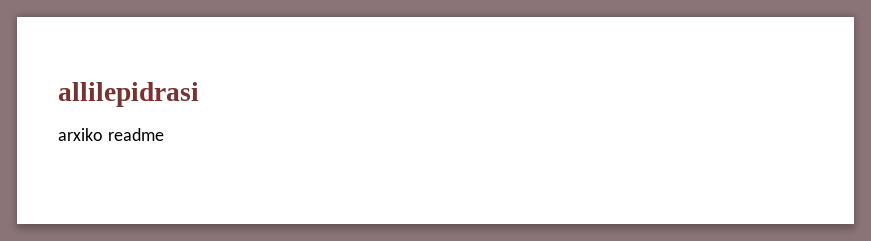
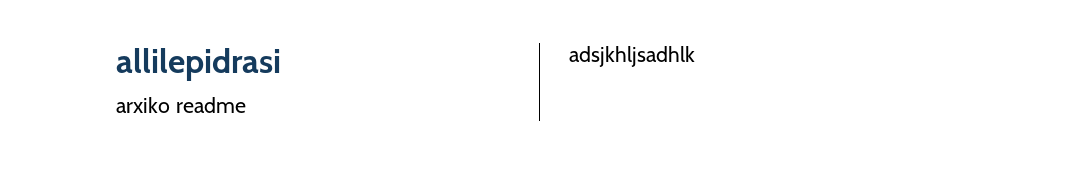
+ adsjkhljsadhlk

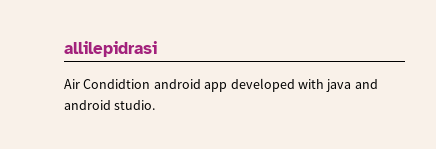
- arxiko readme
- adsjkhljsadhlk
+ Air Condidtion android app developed with java and android studio.

